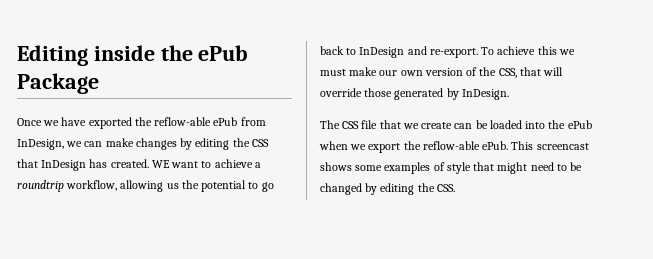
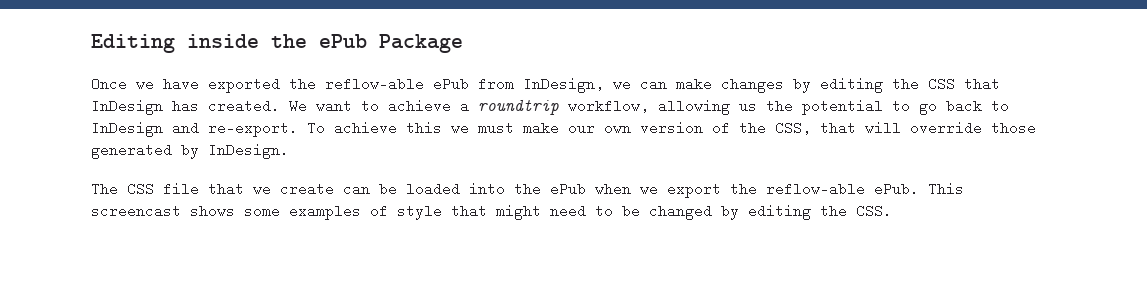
- WE want to achieve a roundtrip workflow, allowing us the potential to go back to InDesign and re-export.
+ We want to achieve a roundtrip workflow, allowing us the potential to go back to InDesign and re-export.

